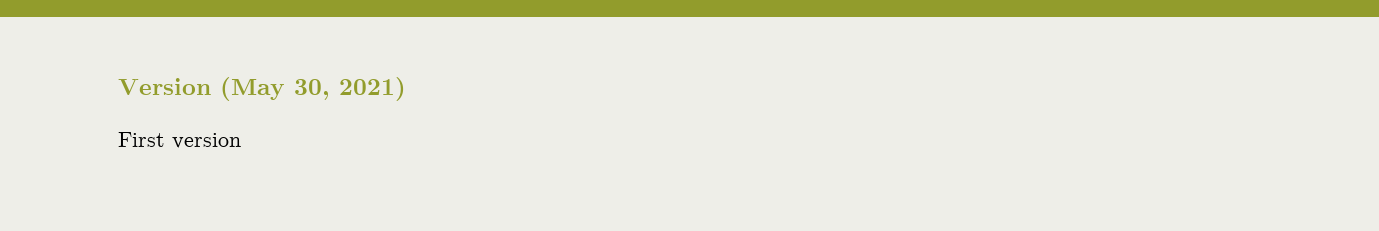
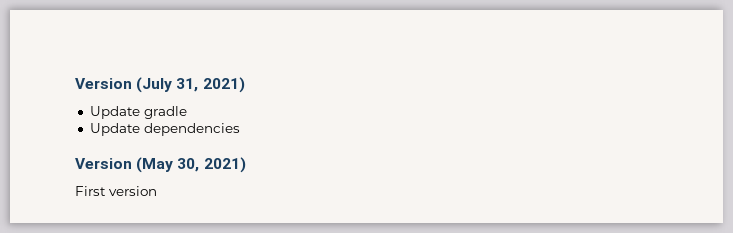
+ Version (July 31, 2021)
+ Update gradle
+ Update dependencies

